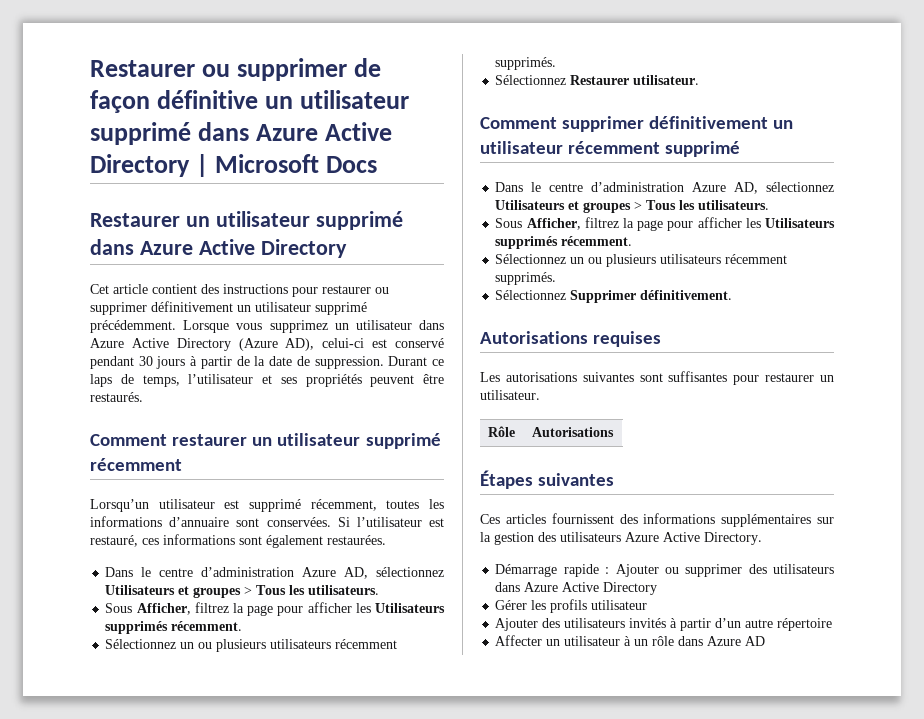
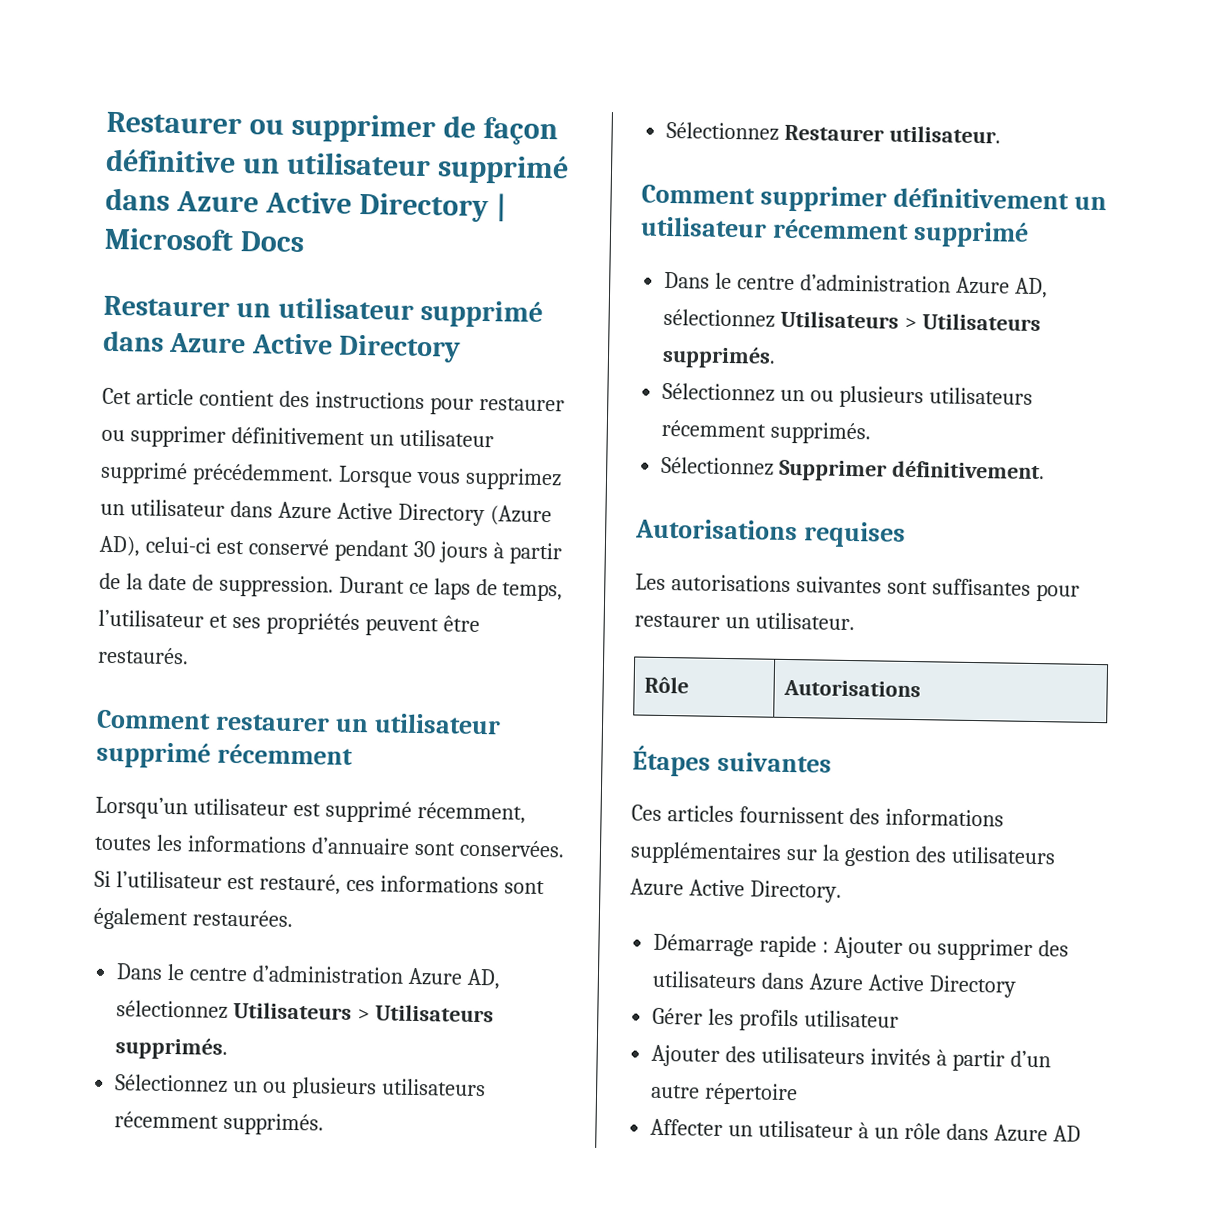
  Si l’utilisateur est restauré, ces informations sont également restaurées.
- Dans le centre d’administration Azure AD, sélectionnez Utilisateurs et groupes > Tous les utilisateurs.
- Sous Afficher, filtrez la page pour afficher les Utilisateurs supprimés récemment.
+ Dans le centre d’administration Azure AD, sélectionnez Utilisateurs > Utilisateurs supprimés.
  Comment supprimer définitivement un utilisateur récemment supprimé
- Dans le centre d’administration Azure AD, sélectionnez Utilisateurs et groupes > Tous les utilisateurs.
- Sous Afficher, filtrez la page pour afficher les Utilisateurs supprimés récemment.
+ Dans le centre d’administration Azure AD, sélectionnez Utilisateurs > Utilisateurs supprimés.

